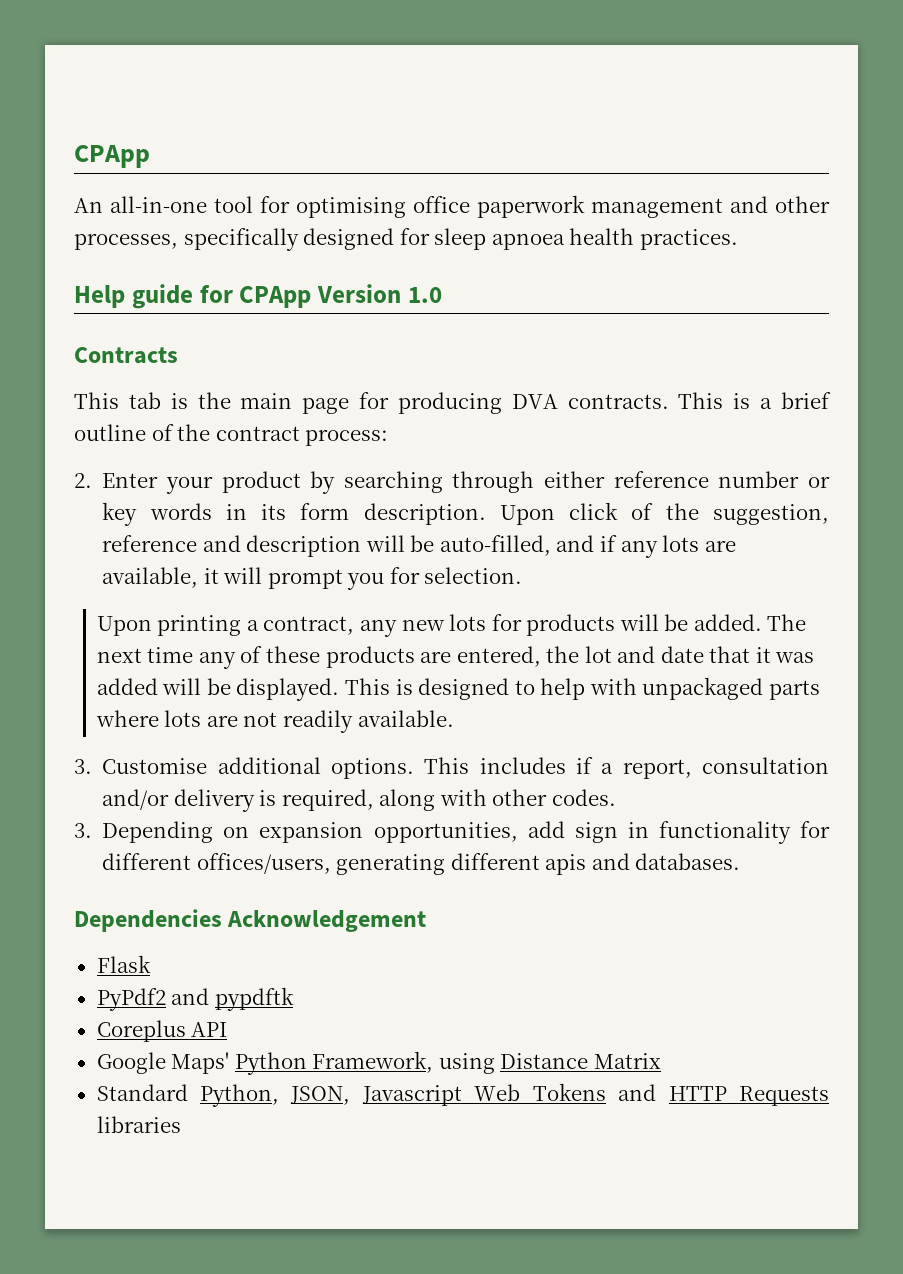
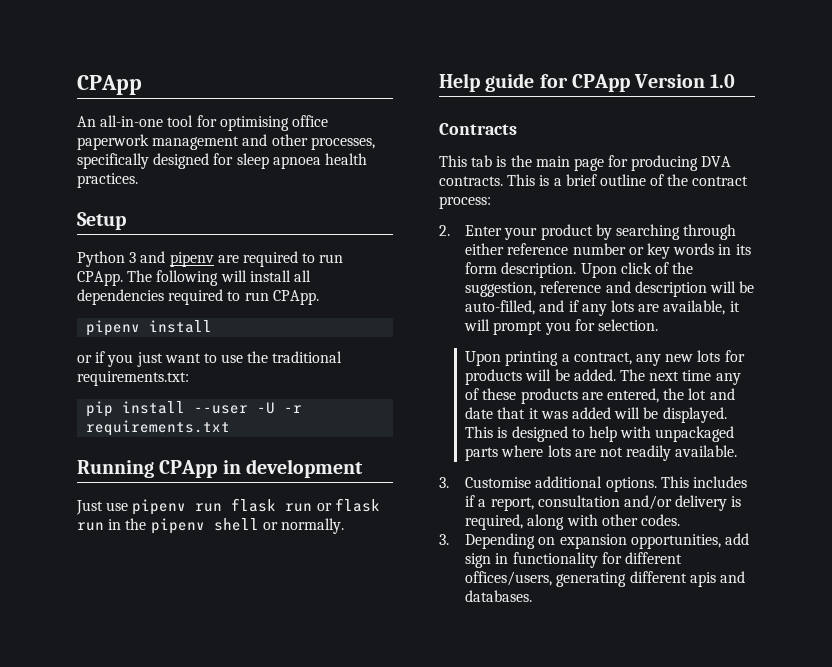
+ Setup
+ Python 3 and pipenv are required to run CPApp. The following will install all dependencies required to run CPApp.
+ pipenv install
+ or if you just want to use the traditional requirements.txt:
+ pip install --user -U -r requirements.txt
+ Running CPApp in development
+ Just use pipenv run flask run or flask run in the pipenv shell or normally.
- Dependencies Acknowledgement
- Flask
- PyPdf2 and pypdftk
- Coreplus API
- Google Maps' Python Framework, using Distance Matrix
- Standard Python, JSON, Javascript Web Tokens and HTTP Requests libraries

